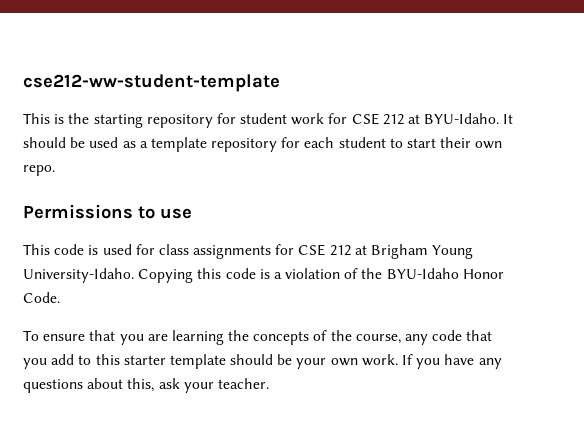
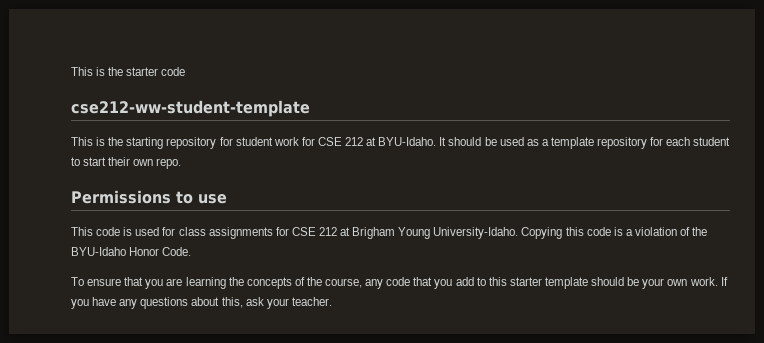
+ This is the starter code

